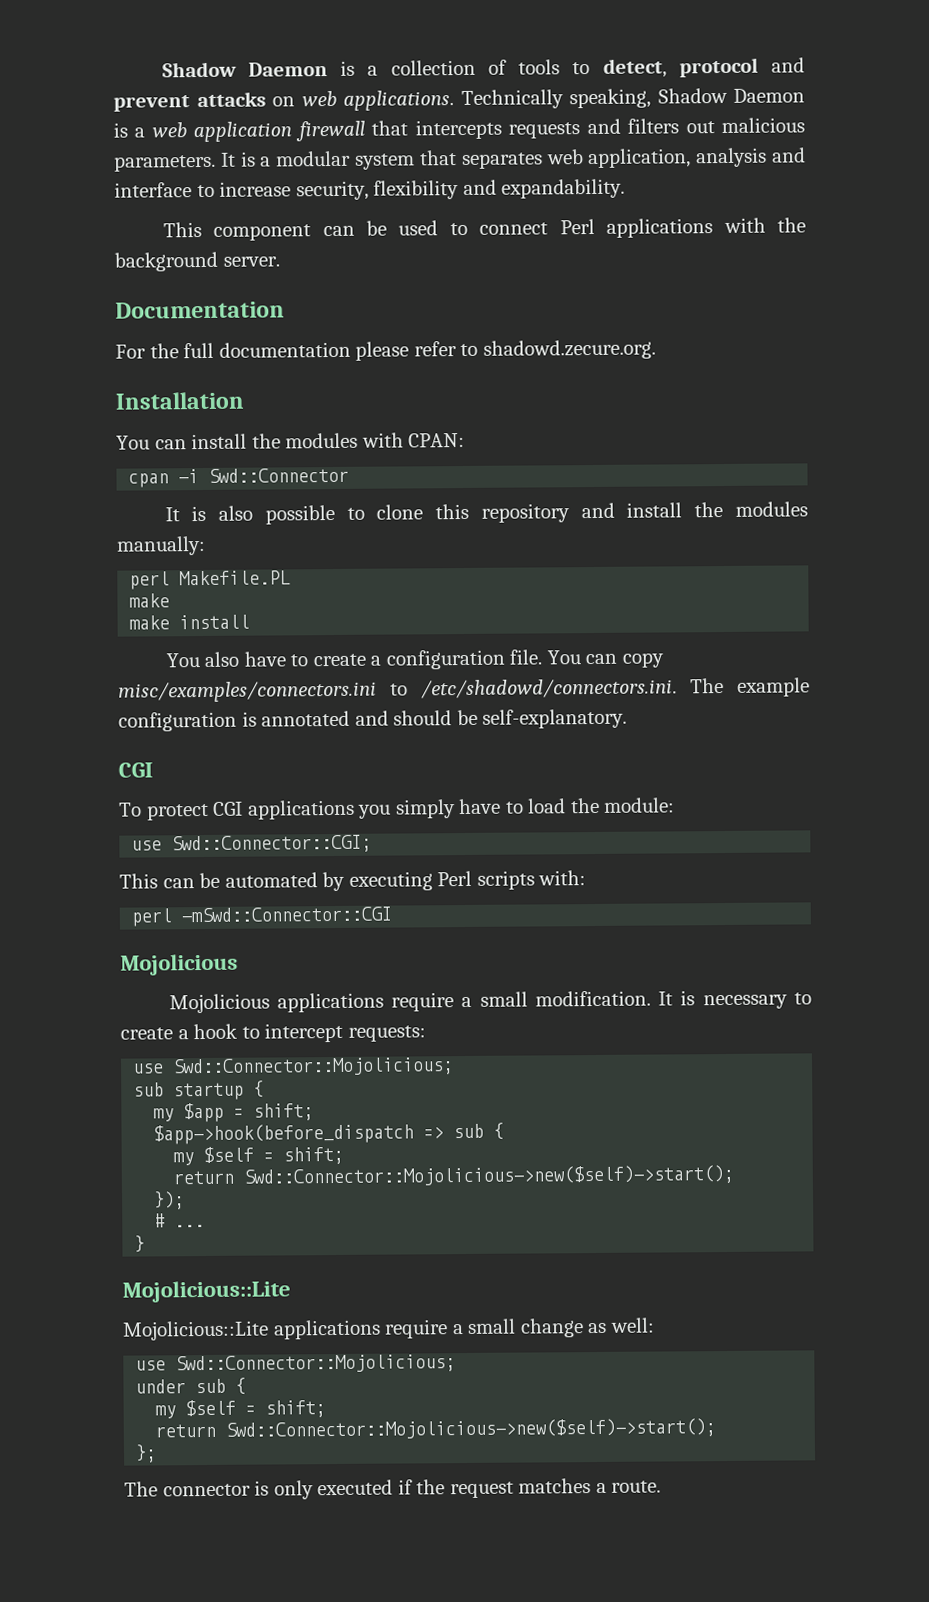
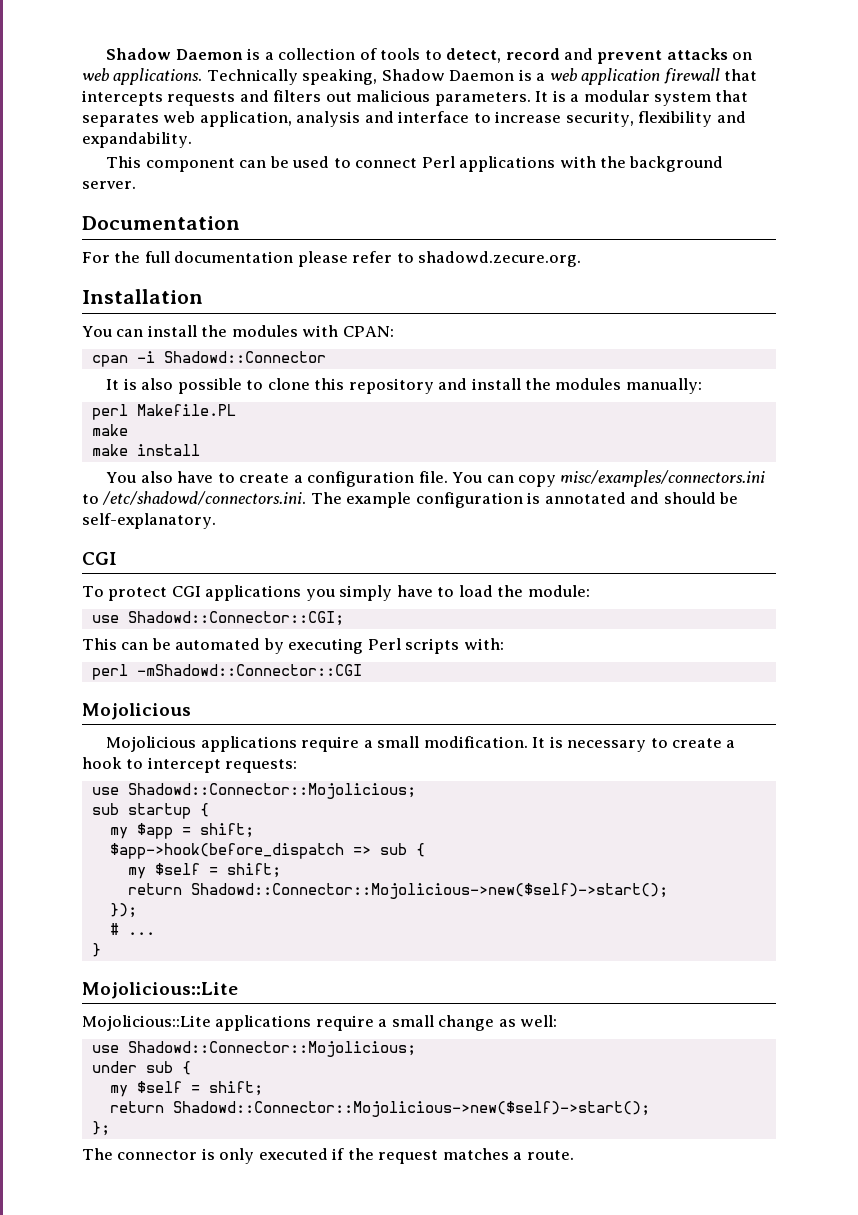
- Shadow Daemon is a collection of tools to detect, protocol and prevent attacks on web applications.
+ Shadow Daemon is a collection of tools to detect, record and prevent attacks on web applications.
- cpan -i Swd::Connector
+ cpan -i Shadowd::Connector
- use Swd::Connector::CGI;
+ use Shadowd::Connector::CGI;
- perl -mSwd::Connector::CGI
+ perl -mShadowd::Connector::CGI
  It is necessary to create a hook to intercept requests:
- use Swd::Connector::Mojolicious;
+ use Shadowd::Connector::Mojolicious;
  $app->hook(before_dispatch => sub {
  my $self = shift;
- return Swd::Connector::Mojolicious->new($self)->start();
+ return Shadowd::Connector::Mojolicious->new($self)->start();
  Mojolicious::Lite applications require a small change as well:
- use Swd::Connector::Mojolicious;
+ use Shadowd::Connector::Mojolicious;
  under sub {
  my $self = shift;
- return Swd::Connector::Mojolicious->new($self)->start();
+ return Shadowd::Connector::Mojolicious->new($self)->start();

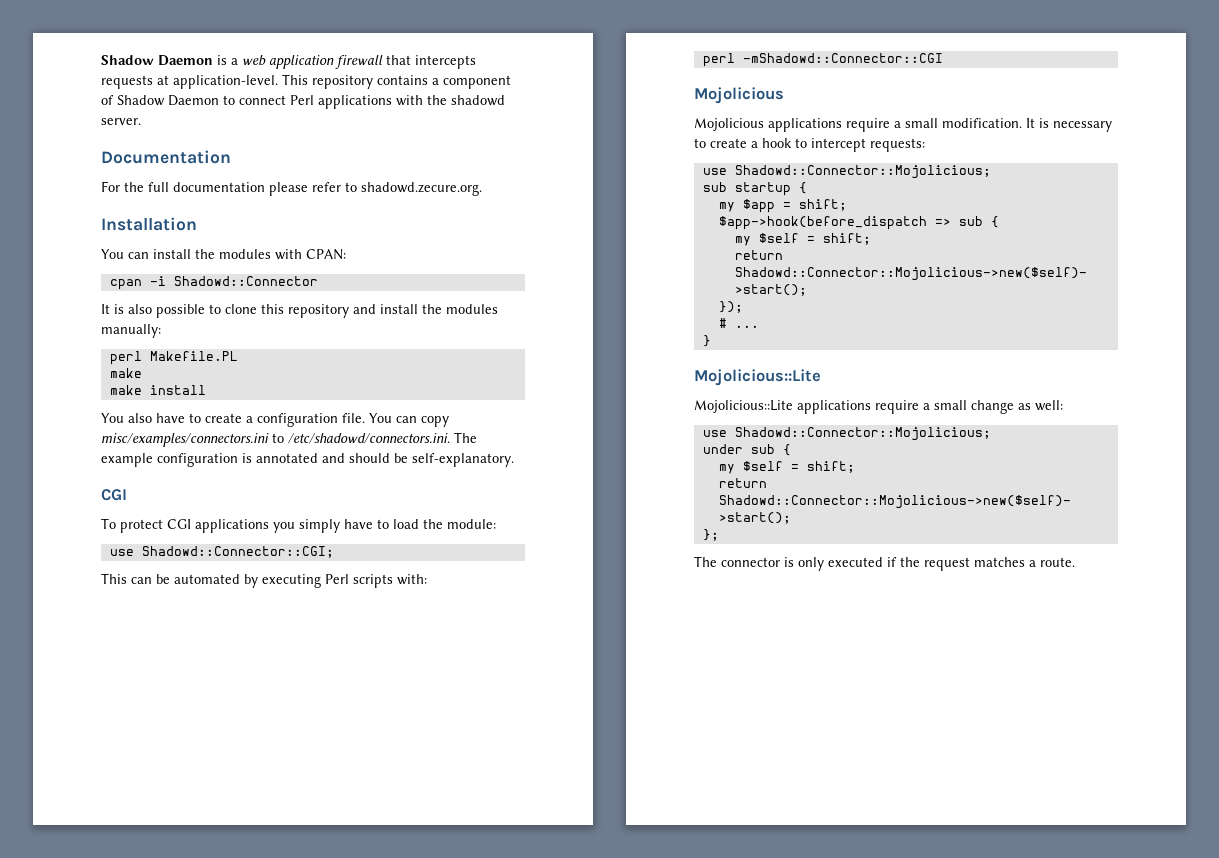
- Shadow Daemon is a collection of tools to detect, record and prevent attacks on web applications. Technically speaking, Shadow Daemon is a web application firewall that intercepts requests and filters out malicious parameters. It is a modular system that separates web application, analysis and interface to increase security, flexibility and expandability.
- This component can be used to connect Perl applications with the background server.
+ Shadow Daemon is a web application firewall that intercepts requests at application-level. This repository contains a component of Shadow Daemon to connect Perl applications with the shadowd server.

